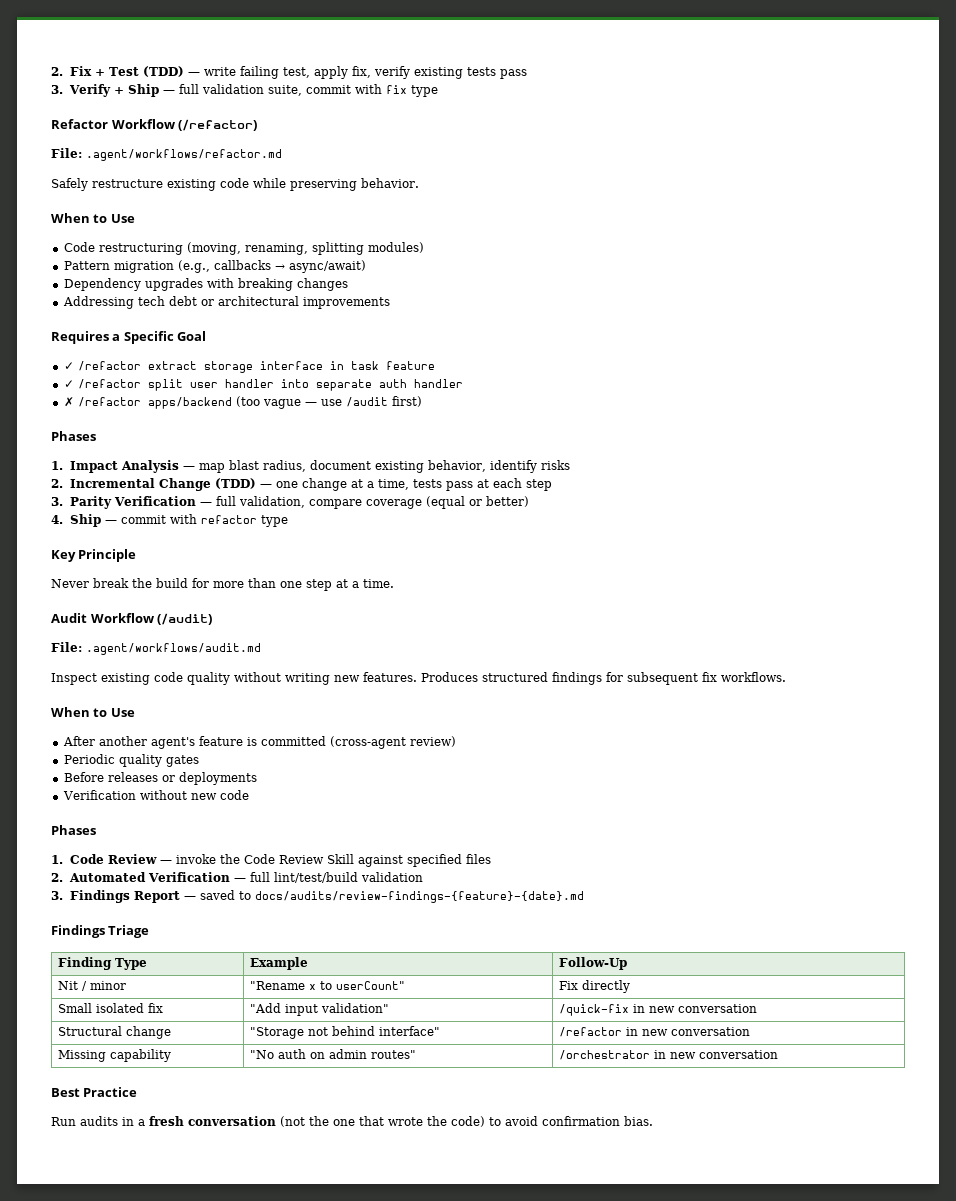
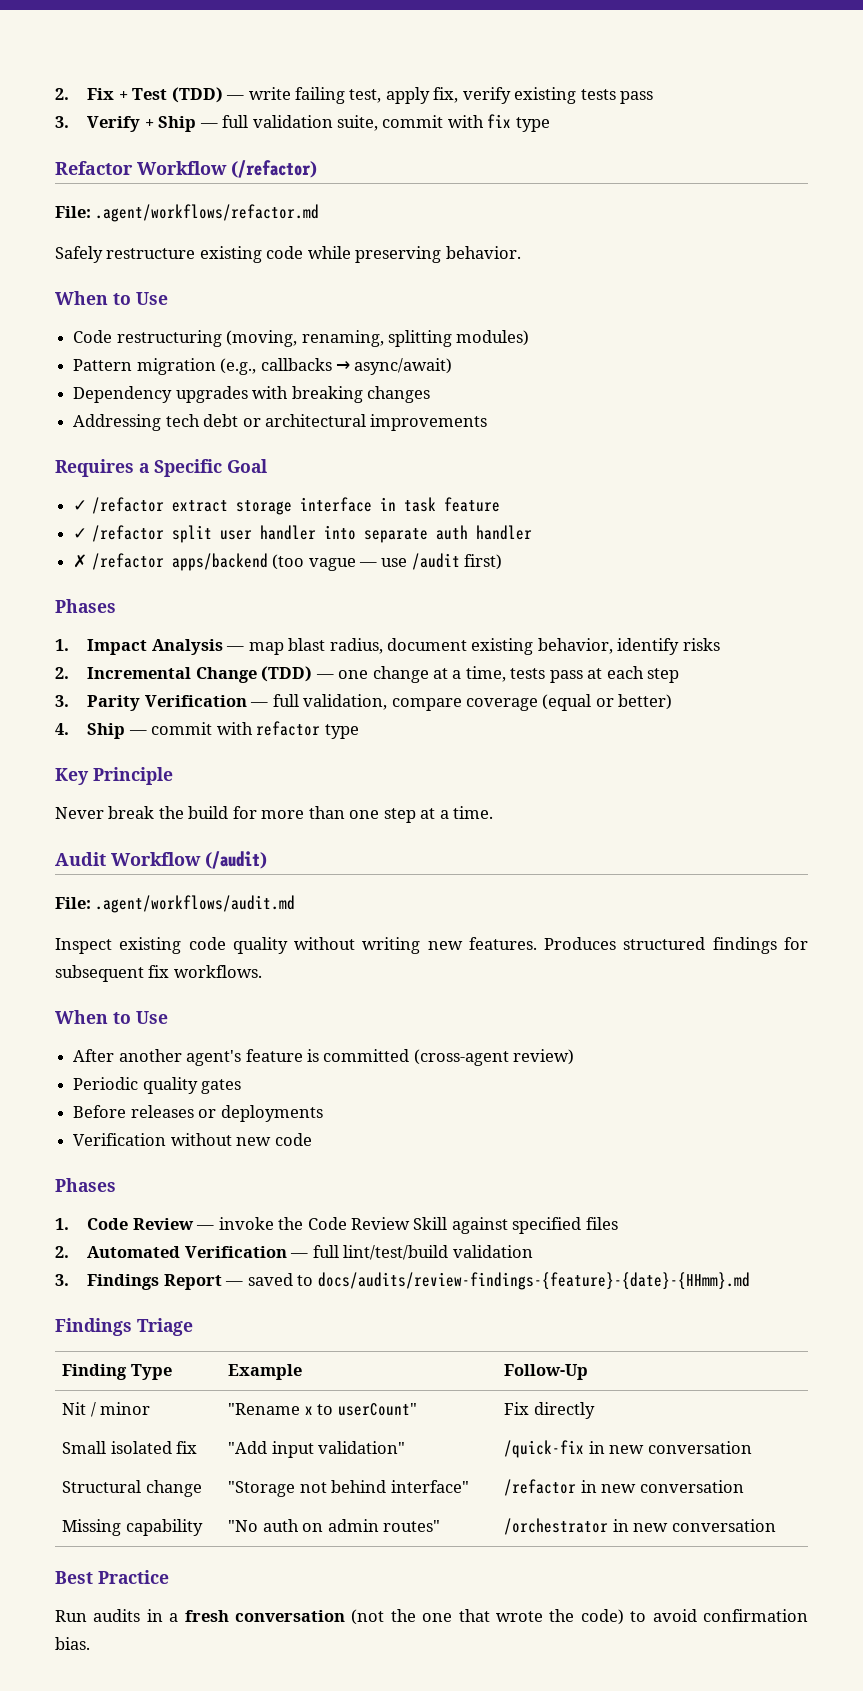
- 3. Findings Report — saved to docs/audits/review-findings-{feature}-{date}.md
+ 3. Findings Report — saved to docs/audits/review-findings-{feature}-{date}-{HHmm}.md

